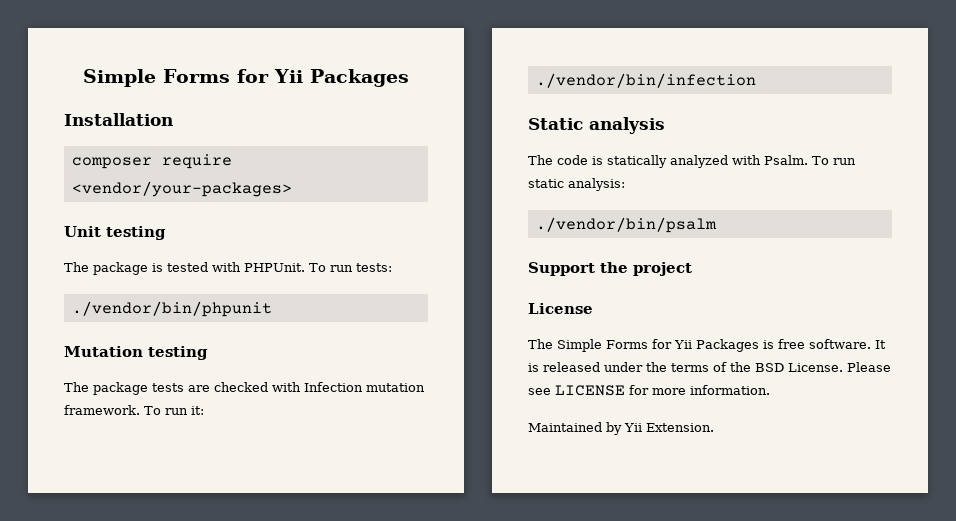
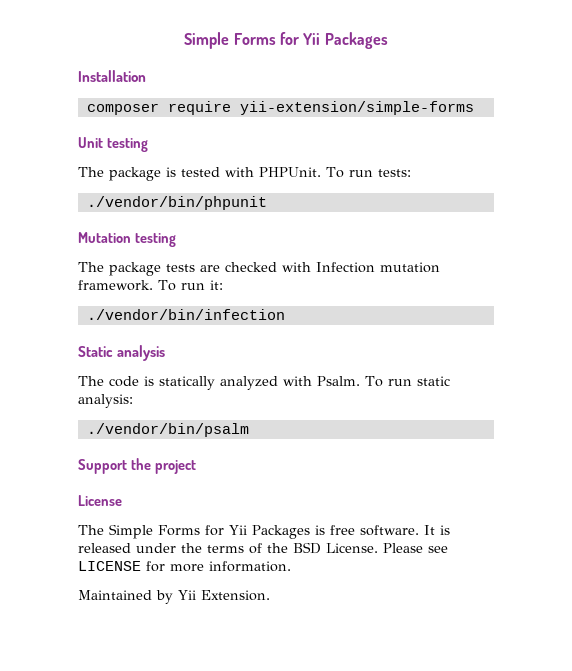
- composer require <vendor/your-packages>
+ composer require yii-extension/simple-forms

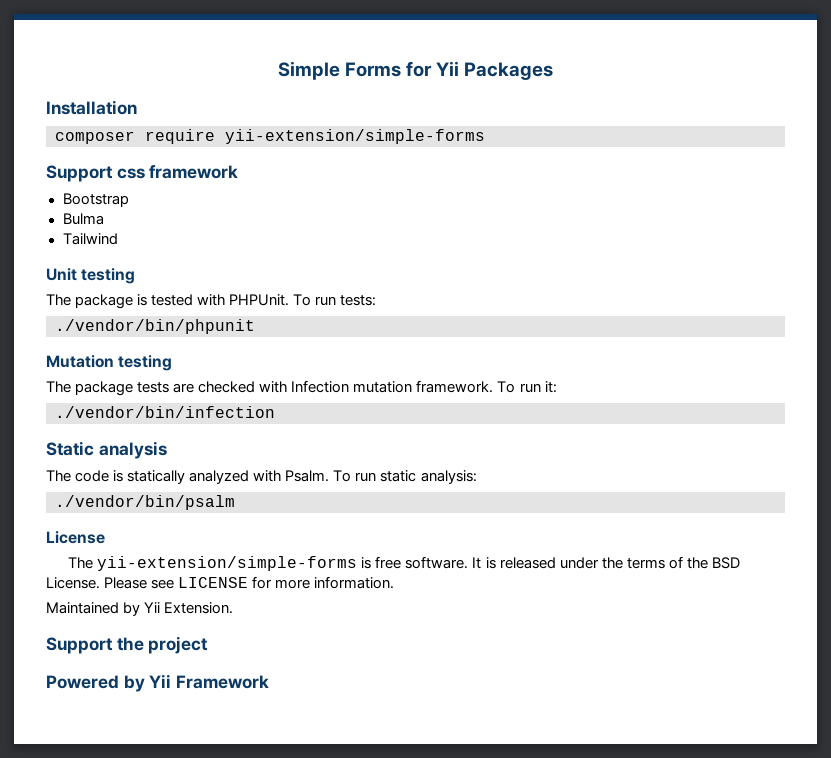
+ Support css framework
+ Bootstrap
+ Bulma
+ Tailwind
- Support the project
- The Simple Forms for Yii Packages is free software.
+ The yii-extension/simple-forms is free software.
+ Support the project
+ Powered by Yii Framework

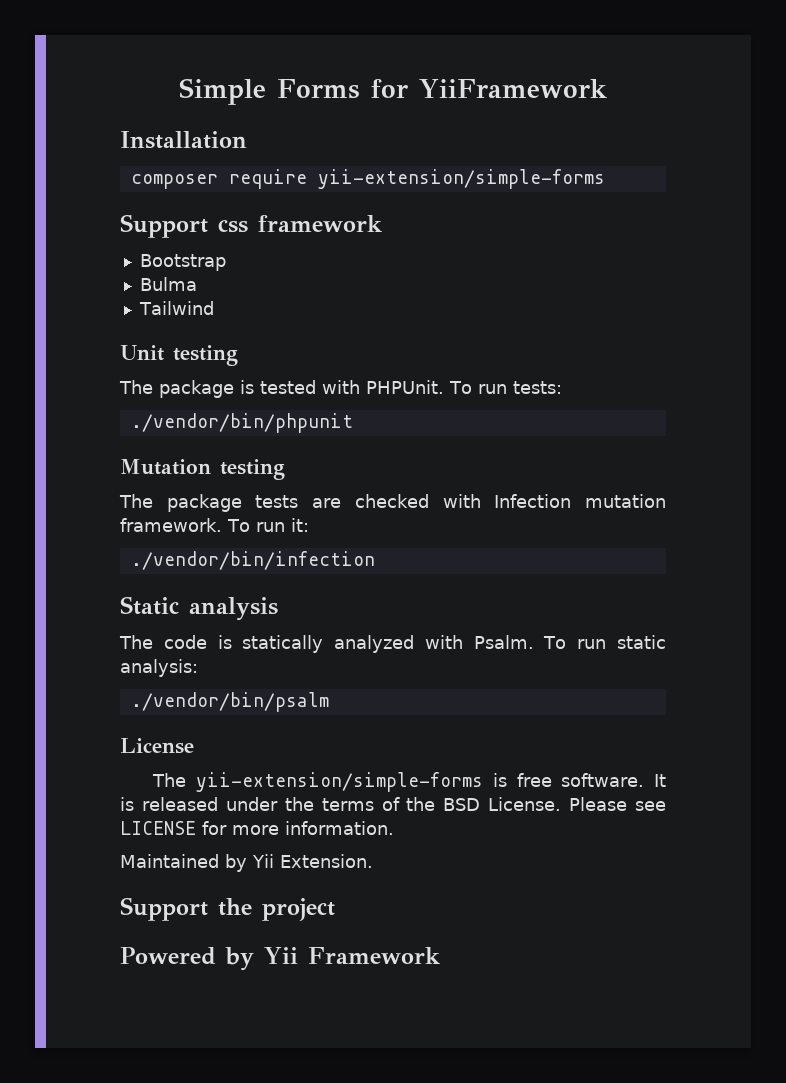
- Simple Forms for Yii Packages
+ Simple Forms for YiiFramework

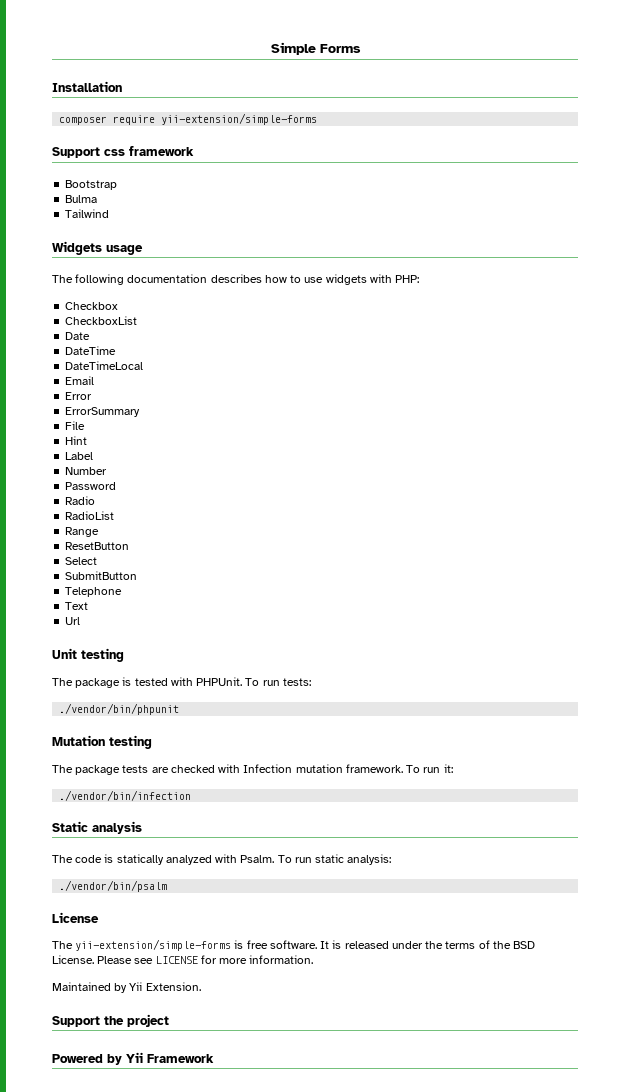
- Simple Forms for YiiFramework
+ Simple Forms
+ Widgets usage
+ The following documentation describes how to use widgets with PHP:
+ Checkbox
+ CheckboxList
+ Date
+ DateTime
+ DateTimeLocal
+ Email
+ Error
+ ErrorSummary
+ File
+ Hint
+ Label
+ Number
+ Password
+ Radio
+ RadioList
+ Range
+ ResetButton
+ Select
+ SubmitButton
+ Telephone
+ Text
+ Url

